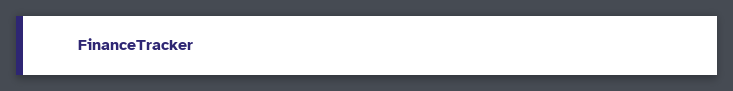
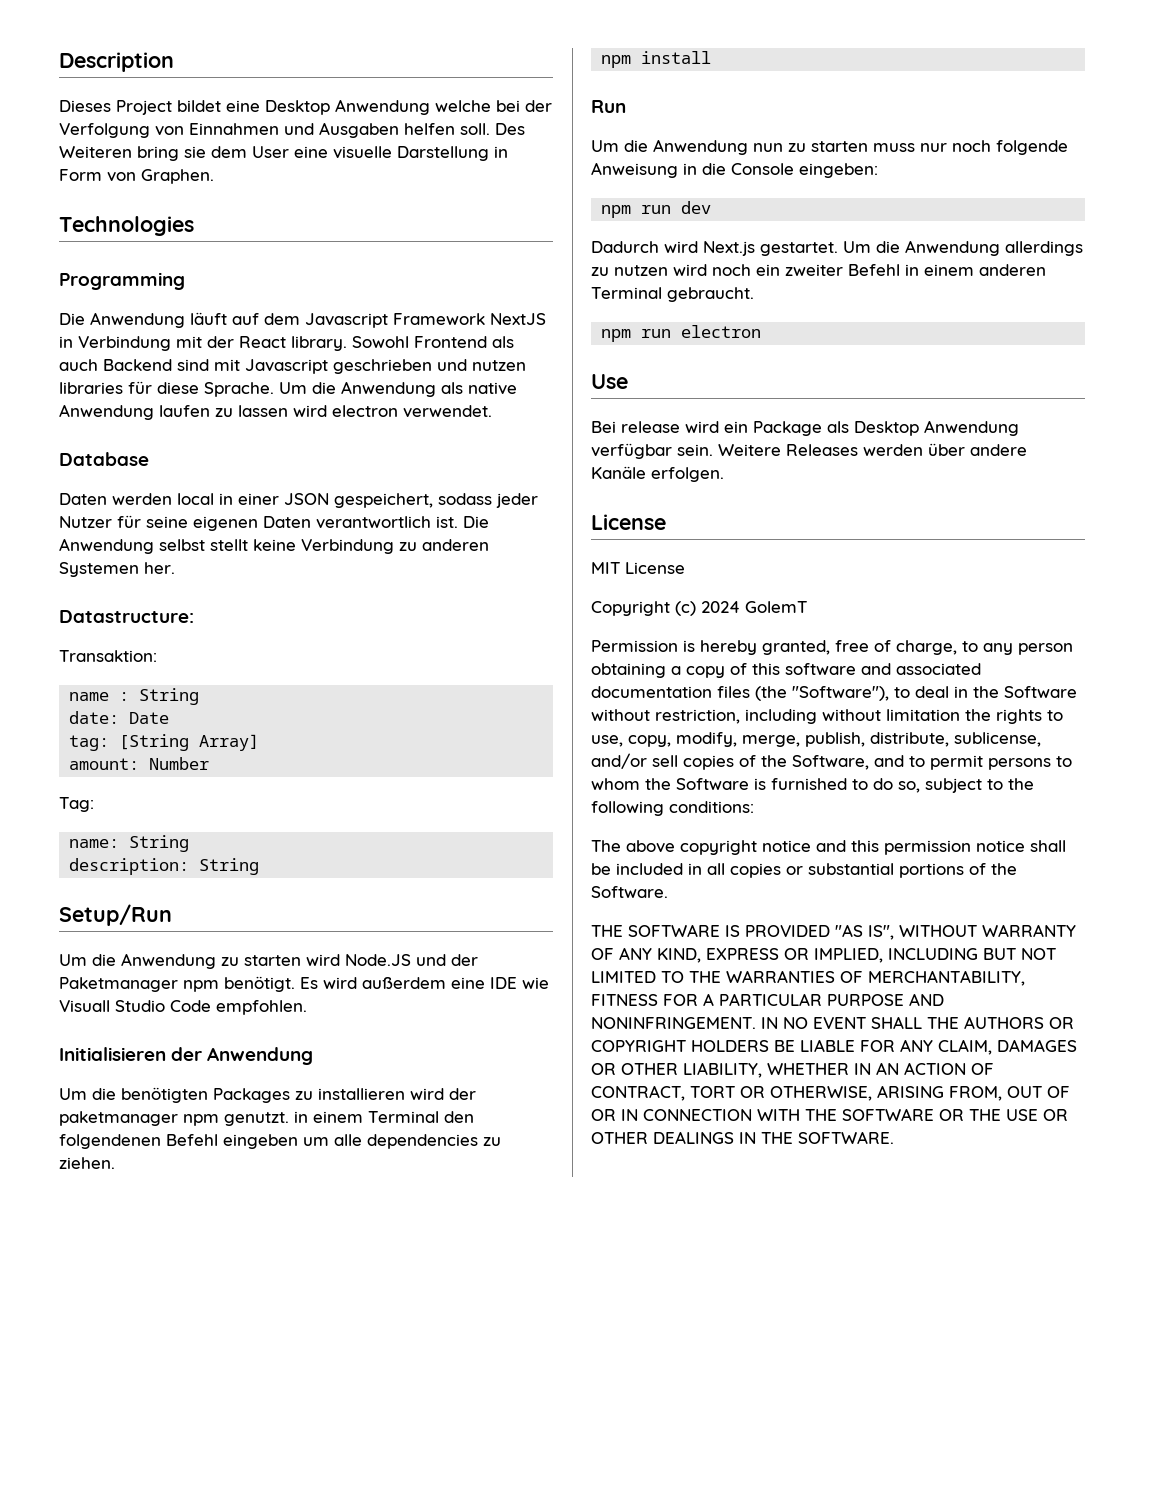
- FinanceTracker
+ Description
+ Dieses Project bildet eine Desktop Anwendung welche bei der Verfolgung von Einnahmen und Ausgaben helfen soll. Des Weiteren bring sie dem User eine visuelle Darstellung in Form von Graphen.
+ Technologies
+ Programming
+ Die Anwendung läuft auf dem Javascript Framework NextJS in Verbindung mit der React library. Sowohl Frontend als auch Backend sind mit Javascript geschrieben und nutzen libraries für diese Sprache. Um die Anwendung als native Anwendung laufen zu lassen wird electron verwendet.
+ Database
+ Daten werden local in einer JSON gespeichert, sodass jeder Nutzer für seine eigenen Daten verantwortlich ist. Die Anwendung selbst stellt keine Verbindung zu anderen Systemen her.
+ Datastructure:
+ Transaktion:
+ name : String
+ date: Date
+ tag: [String Array]
+ amount: Number
+ Tag:
+ name: String
+ description: String
+ Setup/Run
+ Um die Anwendung zu starten wird Node.JS und der Paketmanager npm benötigt. Es wird außerdem eine IDE wie Visuall Studio Code empfohlen.
+ Initialisieren der Anwendung
+ Um die benötigten Packages zu installieren wird der paketmanager npm genutzt. in einem Terminal den folgendenen Befehl eingeben um alle dependencies zu ziehen.
+ npm install
+ Run
+ Um die Anwendung nun zu starten muss nur noch folgende Anweisung in die Console eingeben:
+ npm run dev
+ Dadurch wird Next.js gestartet. Um die Anwendung allerdings zu nutzen wird noch ein zweiter Befehl in einem anderen Terminal gebraucht.
+ npm run electron
+ Use
+ Bei release wird ein Package als Desktop Anwendung verfügbar sein. Weitere Releases werden über andere Kanäle erfolgen.
+ License
+ MIT License
+ Copyright (c) 2024 GolemT
+ Permission is hereby granted, free of charge, to any person obtaining a copy of this software and associated documentation files (the "Software"), to deal in the Software without restriction, including without limitation the rights to use, copy, modify, merge, publish, distribute, sublicense, and/or sell copies of the Software, and to permit persons to whom the Software is furnished to do so, subject to the following conditions:
+ The above copyright notice and this permission notice shall be included in all copies or substantial portions of the Software.
+ THE SOFTWARE IS PROVIDED "AS IS", WITHOUT WARRANTY OF ANY KIND, EXPRESS OR IMPLIED, INCLUDING BUT NOT LIMITED TO THE WARRANTIES OF MERCHANTABILITY, FITNESS FOR A PARTICULAR PURPOSE AND NONINFRINGEMENT. IN NO EVENT SHALL THE AUTHORS OR COPYRIGHT HOLDERS BE LIABLE FOR ANY CLAIM, DAMAGES OR OTHER LIABILITY, WHETHER IN AN ACTION OF CONTRACT, TORT OR OTHERWISE, ARISING FROM, OUT OF OR IN CONNECTION WITH THE SOFTWARE OR THE USE OR OTHER DEALINGS IN THE SOFTWARE.

